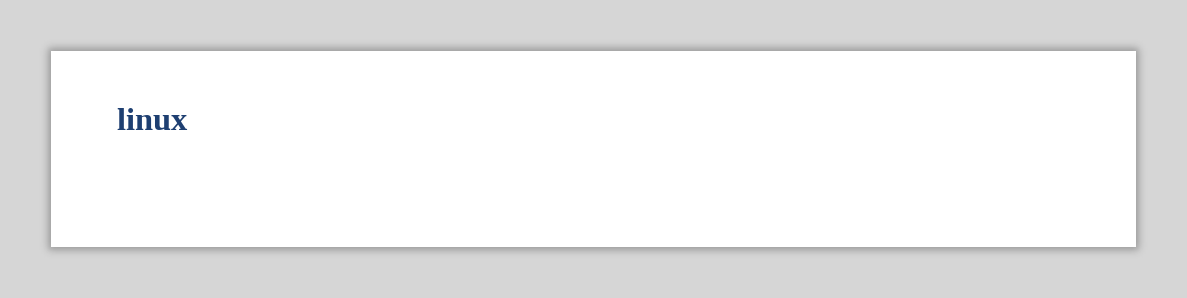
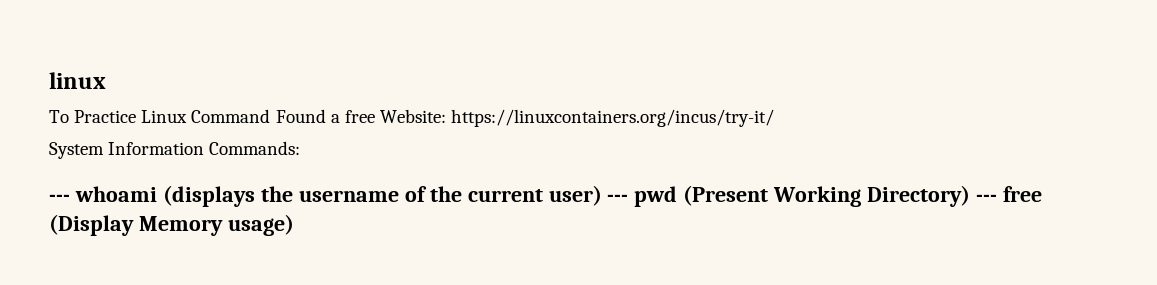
+ To Practice Linux Command Found a free Website: https://linuxcontainers.org/incus/try-it/
+ System Information Commands:
+ --- whoami (displays the username of the current user) --- pwd (Present Working Directory) --- free (Display Memory usage)

